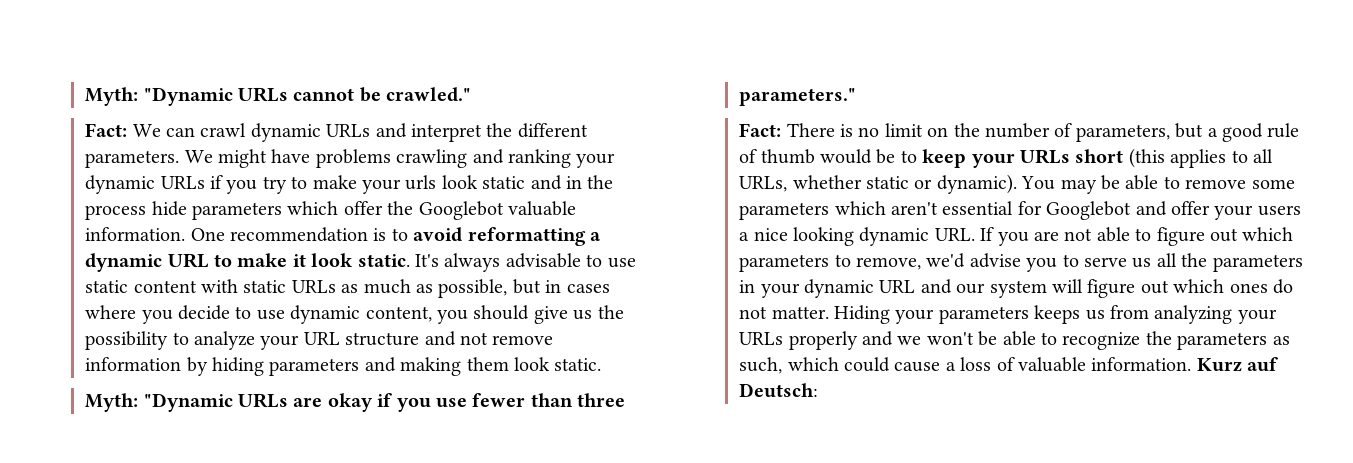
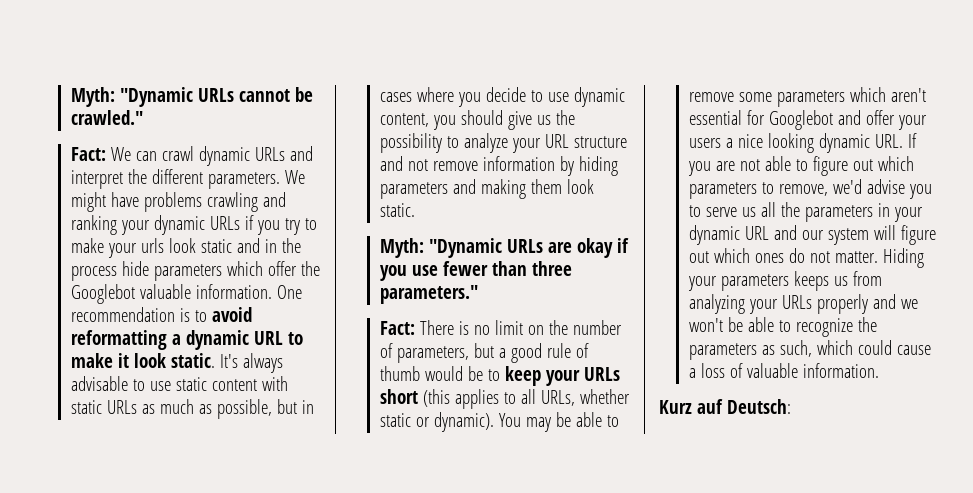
- Hiding your parameters keeps us from analyzing your URLs properly and we won't be able to recognize the parameters as such, which could cause a loss of valuable information. Kurz auf Deutsch:
+ Hiding your parameters keeps us from analyzing your URLs properly and we won't be able to recognize the parameters as such, which could cause a loss of valuable information.
+ Kurz auf Deutsch:

